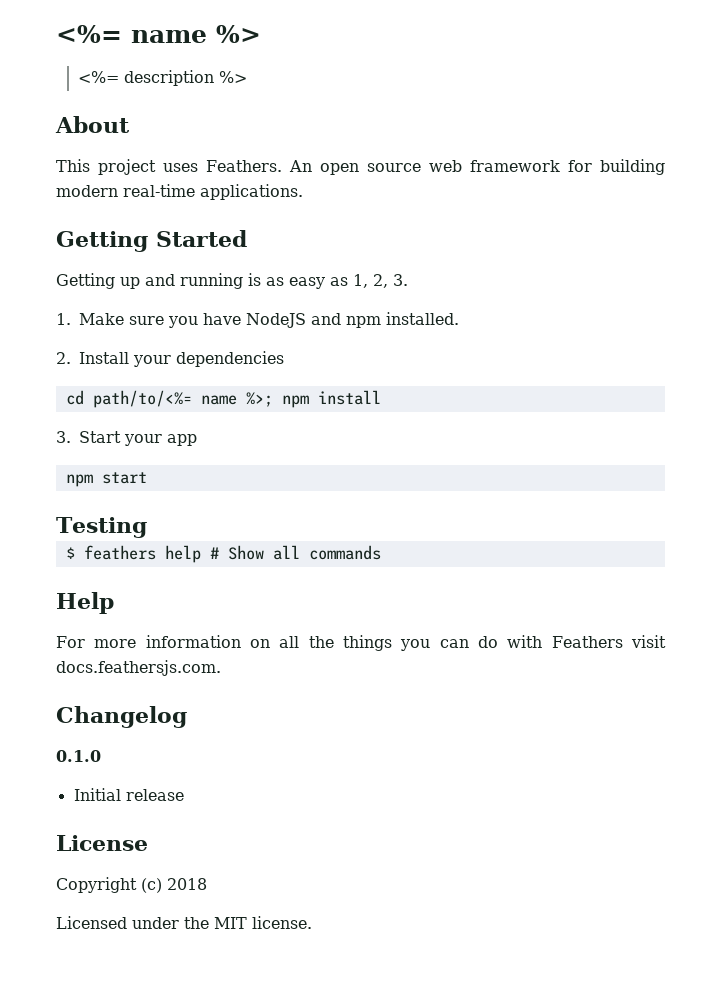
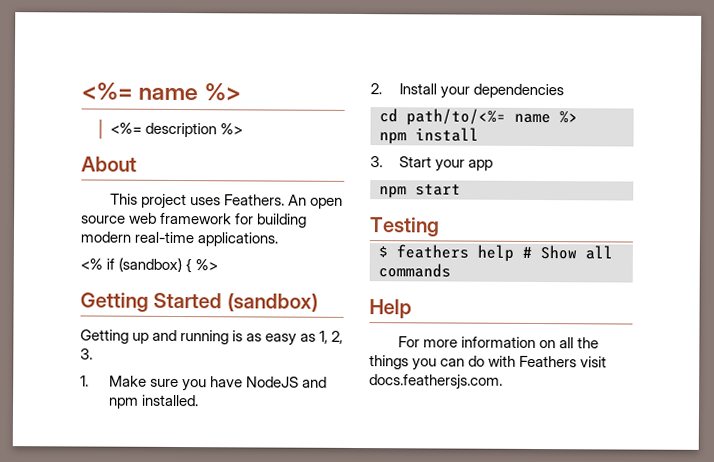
+ <% if (sandbox) { %>
- Getting Started
+ Getting Started (sandbox)
- cd path/to/<%= name %>; npm install
+ cd path/to/<%= name %>
+ npm install
- Changelog
- 0.1.0
- Initial release
- License
- Copyright (c) 2018
- Licensed under the MIT license.

